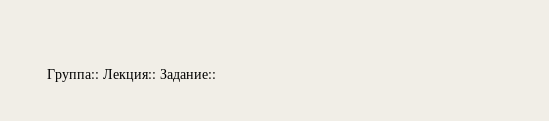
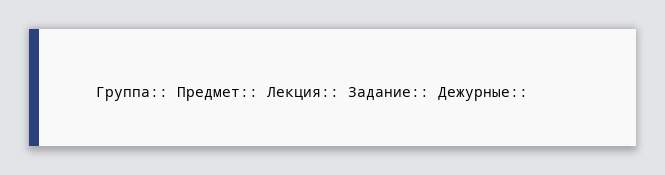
- Группа:: Лекция:: Задание::
+ Группа:: Предмет:: Лекция:: Задание:: Дежурные::

